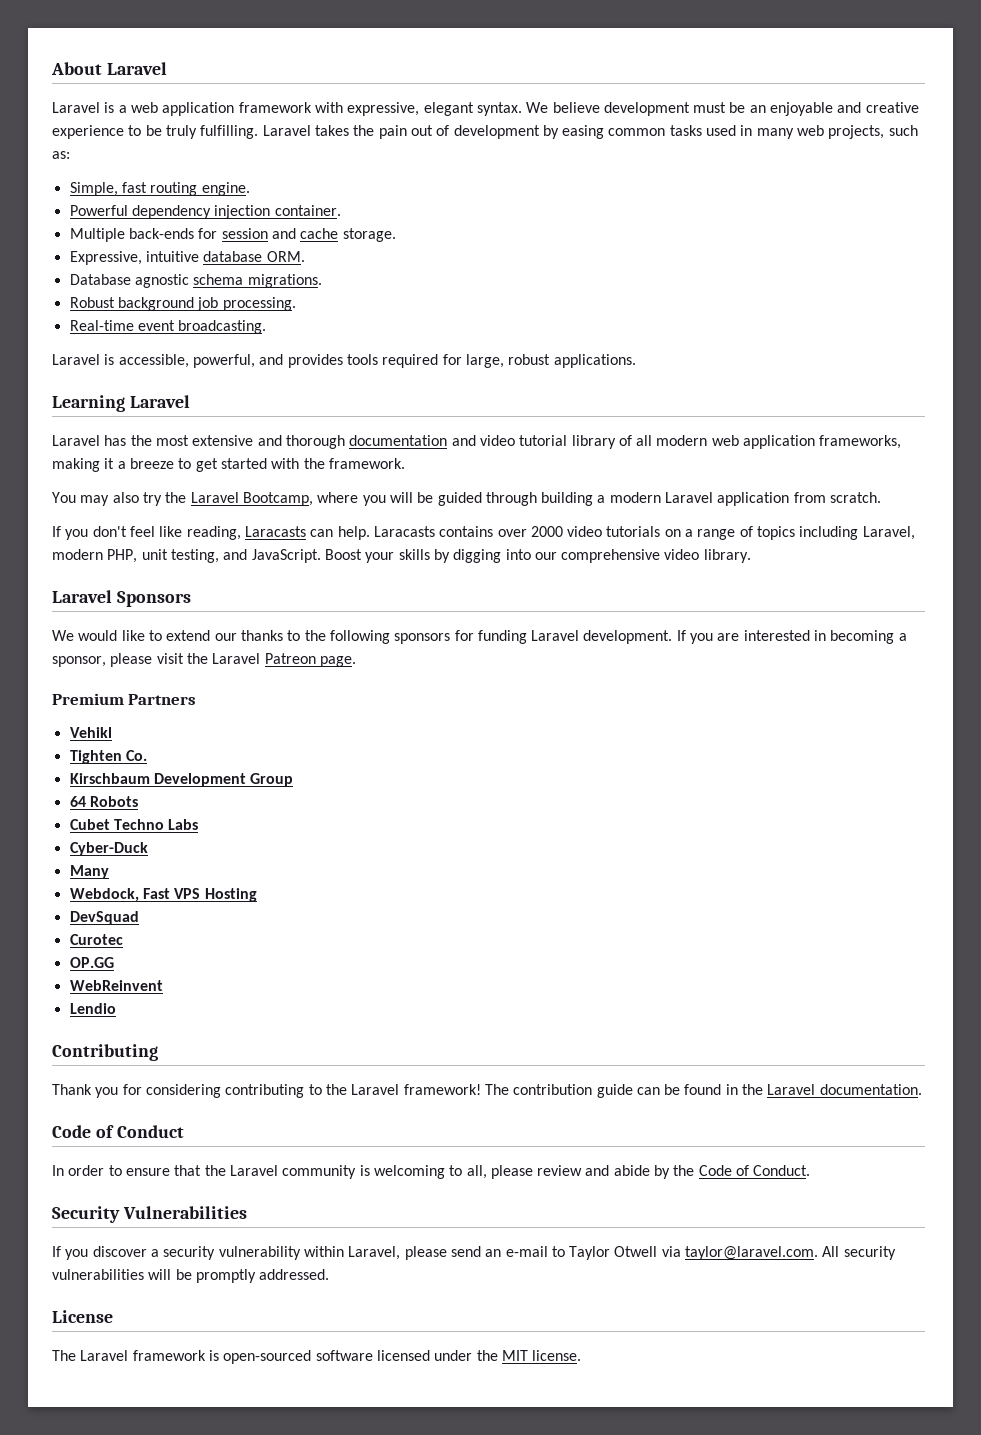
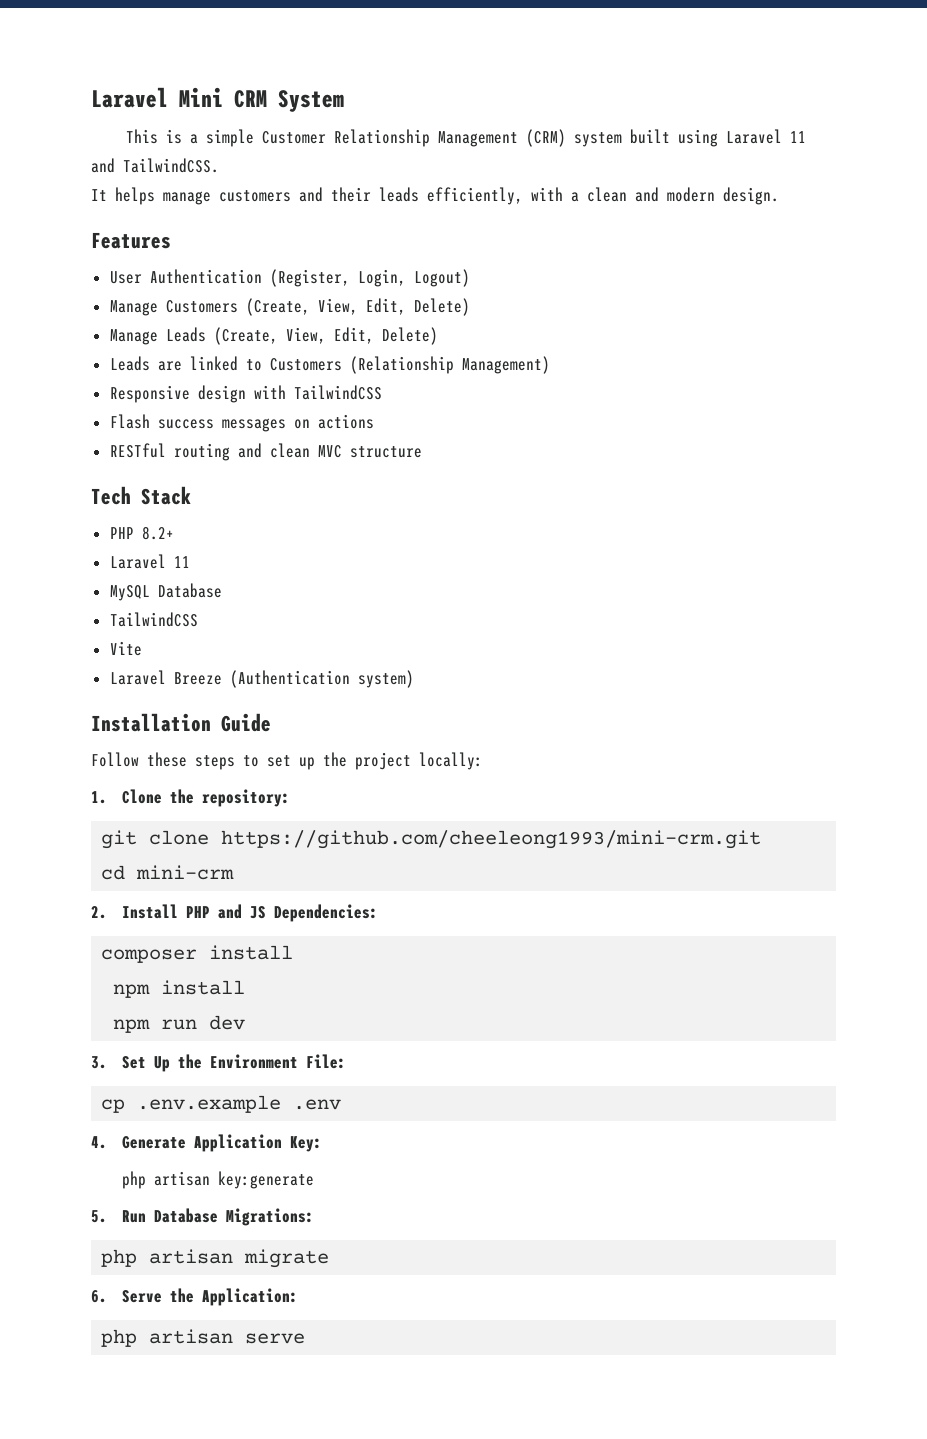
- About Laravel
- Laravel is a web application framework with expressive, elegant syntax. We believe development must be an enjoyable and creative experience to be truly fulfilling. Laravel takes the pain out of development by easing common tasks used in many web projects, such as:
- Simple, fast routing engine.
- Powerful dependency injection container.
- Multiple back-ends for session and cache storage.
- Expressive, intuitive database ORM.
- Database agnostic schema migrations.
- Robust background job processing.
- Real-time event broadcasting.
- Laravel is accessible, powerful, and provides tools required for large, robust applications.
- Learning Laravel
- Laravel has the most extensive and thorough documentation and video tutorial library of all modern web application frameworks, making it a breeze to get started with the framework.
- You may also try the Laravel Bootcamp, where you will be guided through building a modern Laravel application from scratch.
- If you don't feel like reading, Laracasts can help. Laracasts contains over 2000 video tutorials on a range of topics including Laravel, modern PHP, unit testing, and JavaScript. Boost your skills by digging into our comprehensive video library.
- Laravel Sponsors
- We would like to extend our thanks to the following sponsors for funding Laravel development. If you are interested in becoming a sponsor, please visit the Laravel Patreon page.
- Premium Partners
- Vehikl
- Tighten Co.
- Kirschbaum Development Group
- 64 Robots
- Cubet Techno Labs
- Cyber-Duck
- Many
- Webdock, Fast VPS Hosting
- DevSquad
- Curotec
- OP.GG
- WebReinvent
- Lendio
- Contributing
- Thank you for considering contributing to the Laravel framework! The contribution guide can be found in the Laravel documentation.
- Code of Conduct
- In order to ensure that the Laravel community is welcoming to all, please review and abide by the Code of Conduct.
- Security Vulnerabilities
- If you discover a security vulnerability within Laravel, please send an e-mail to Taylor Otwell via taylor@laravel.com. All security vulnerabilities will be promptly addressed.
- License
- The Laravel framework is open-sourced software licensed under the MIT license.
+ Laravel Mini CRM System
+ This is a simple Customer Relationship Management (CRM) system built using Laravel 11 and TailwindCSS.
+ It helps manage customers and their leads efficiently, with a clean and modern design.
+ Features
+ User Authentication (Register, Login, Logout)
+ Manage Customers (Create, View, Edit, Delete)
+ Manage Leads (Create, View, Edit, Delete)
+ Leads are linked to Customers (Relationship Management)
+ Responsive design with TailwindCSS
+ Flash success messages on actions
+ RESTful routing and clean MVC structure
+ Tech Stack
+ PHP 8.2+
+ Laravel 11
+ MySQL Database
+ TailwindCSS
+ Vite
+ Laravel Breeze (Authentication system)
+ Installation Guide
+ Follow these steps to set up the project locally:
+ 1. Clone the repository:
+ git clone https://github.com/cheeleong1993/mini-crm.git
+ cd mini-crm
+ 2. Install PHP and JS Dependencies:
+ composer install
+ npm install
+ npm run dev
+ 3. Set Up the Environment File:
+ cp .env.example .env
+ 4. Generate Application Key:
+ php artisan key:generate
+ 5. Run Database Migrations:
+ php artisan migrate
+ 6. Serve the Application:
+ php artisan serve

